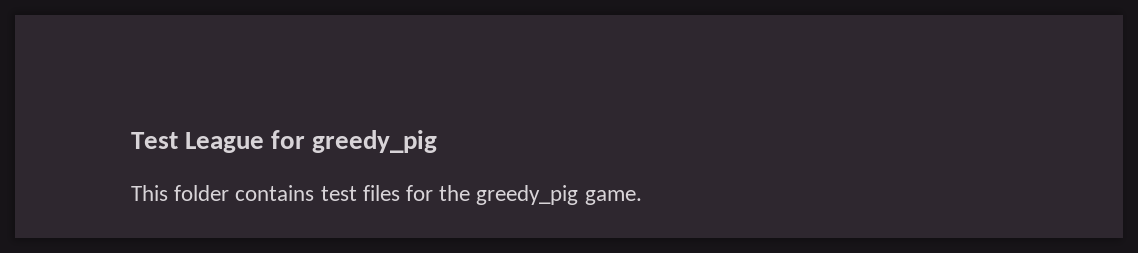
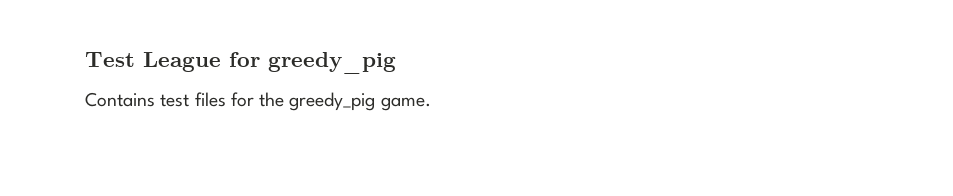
- This folder contains test files for the greedy_pig game.
+ Contains test files for the greedy_pig game.

